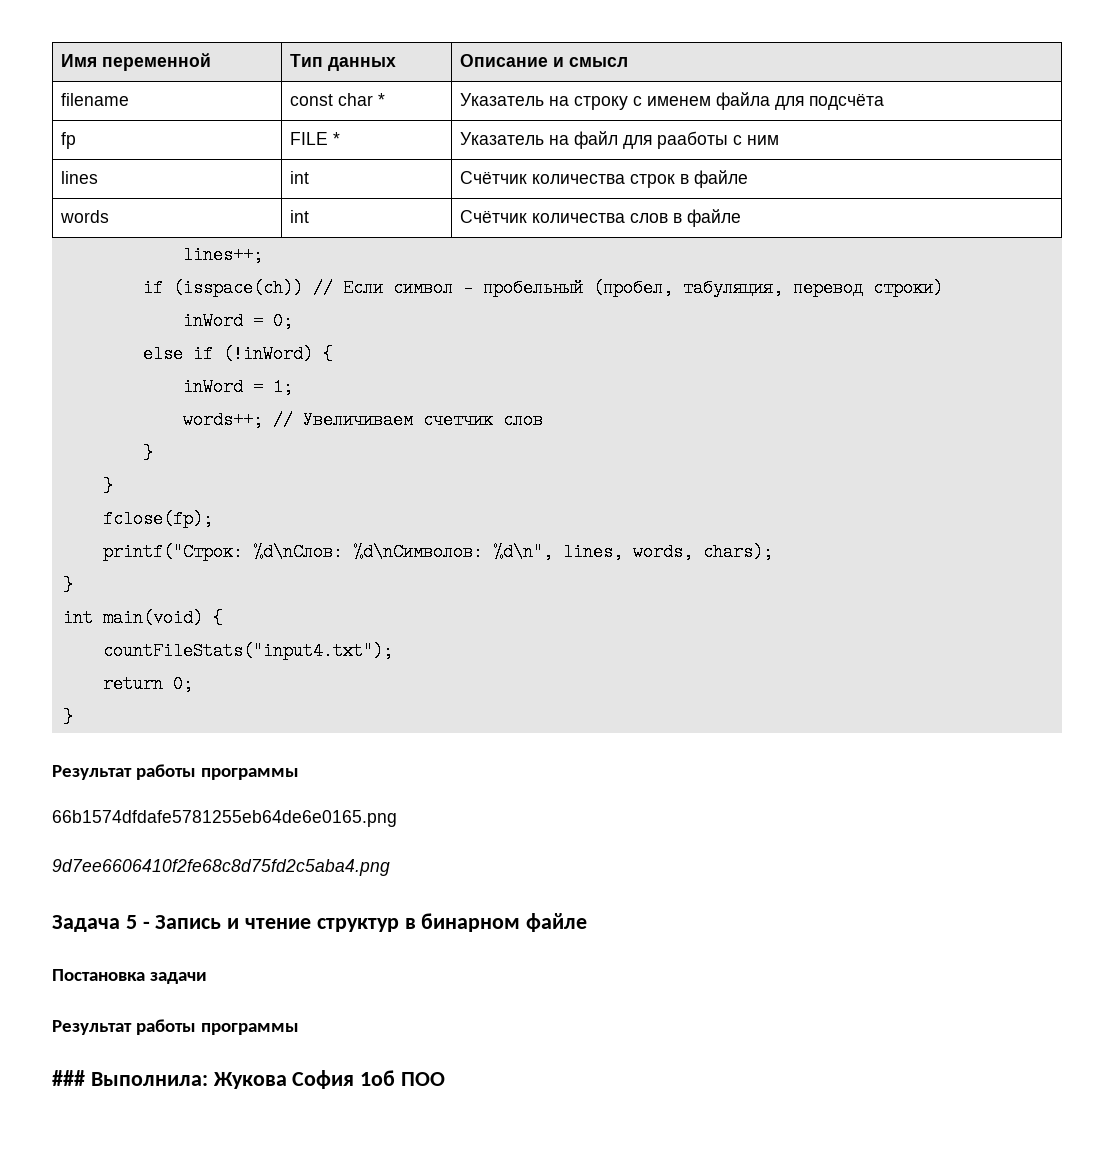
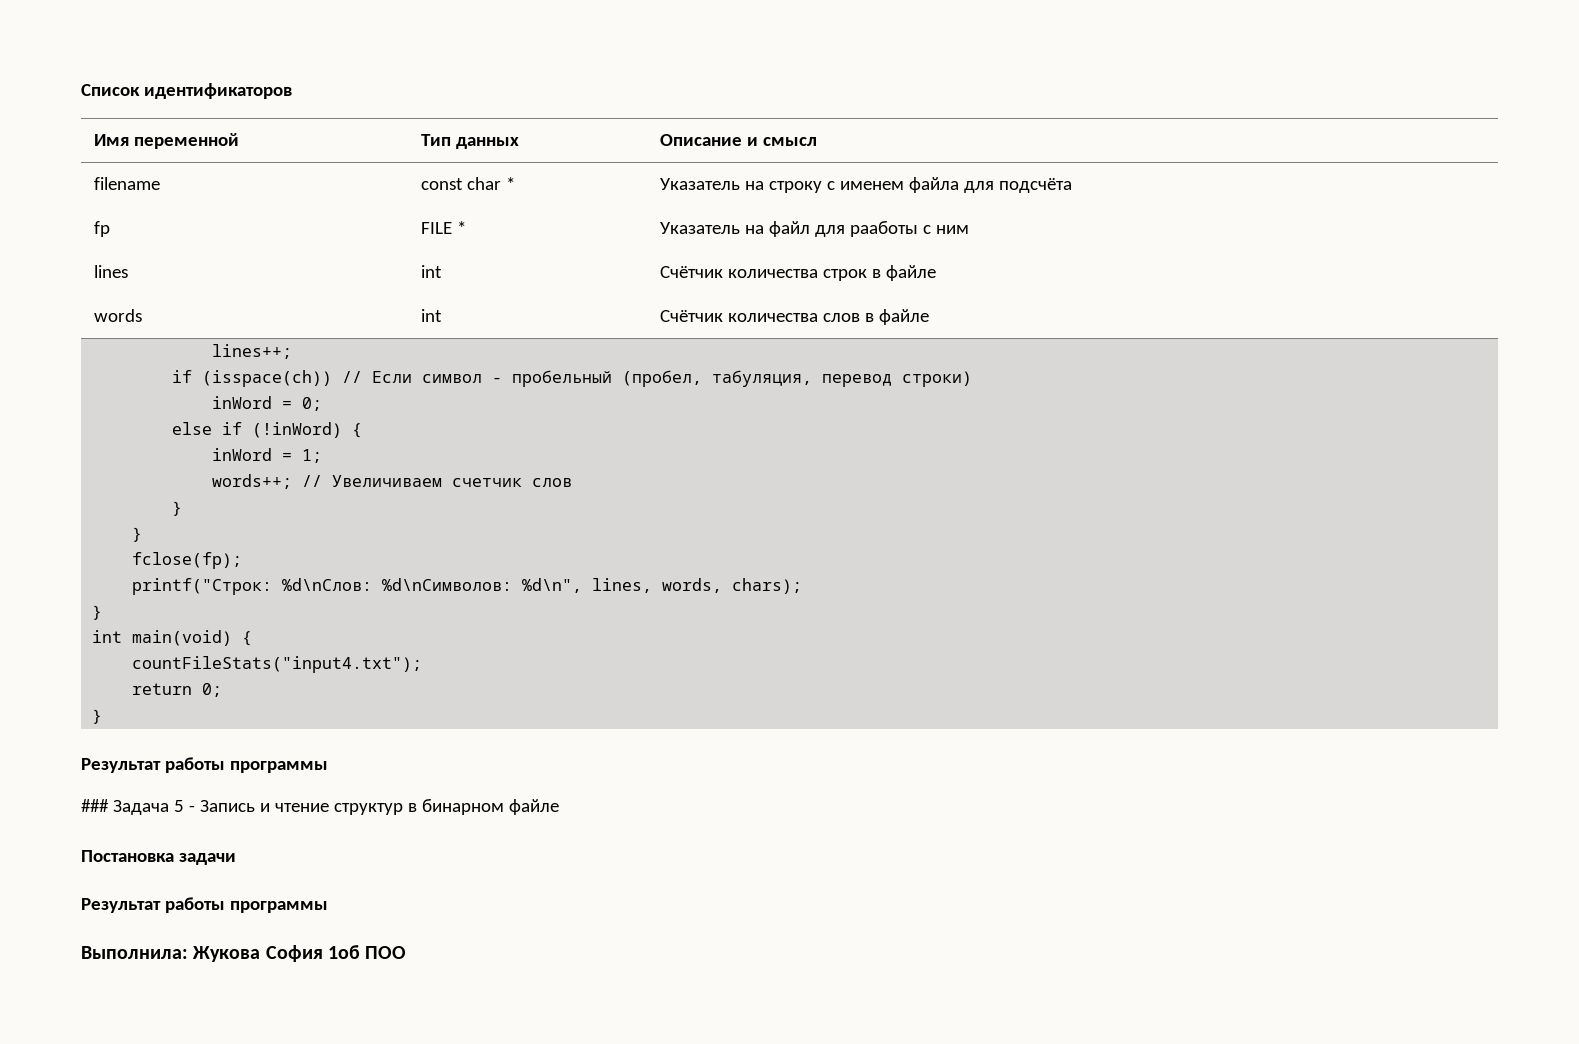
+ Список идентификаторов
- 66b1574dfdafe5781255eb64de6e0165.png
- 9d7ee6606410f2fe68c8d75fd2c5aba4.png
- Задача 5 - Запись и чтение структур в бинарном файле
+ ### Задача 5 - Запись и чтение структур в бинарном файле
- ### Выполнила: Жукова София 1об ПОО
+ Выполнила: Жукова София 1об ПОО

